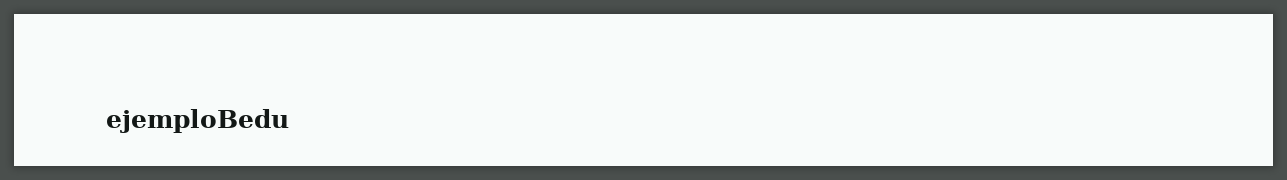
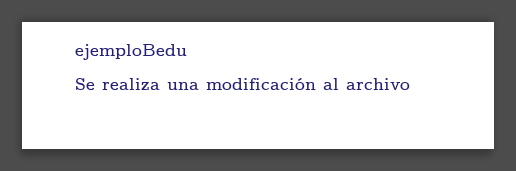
+ Se realiza una modificación al archivo

